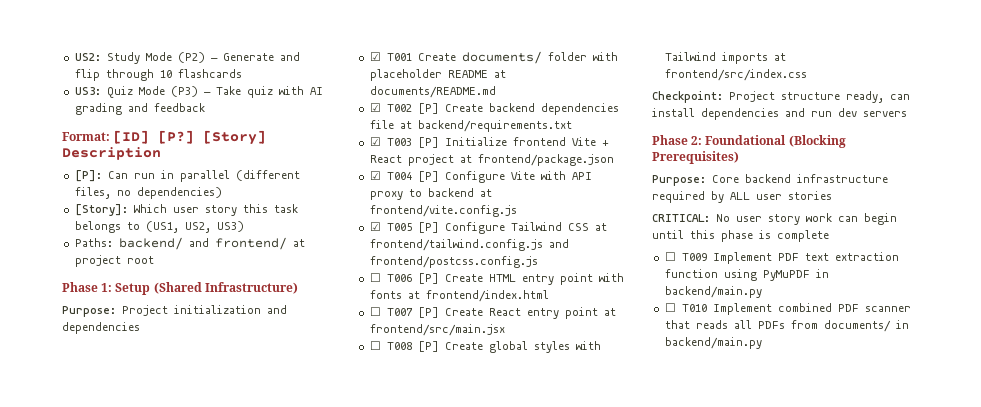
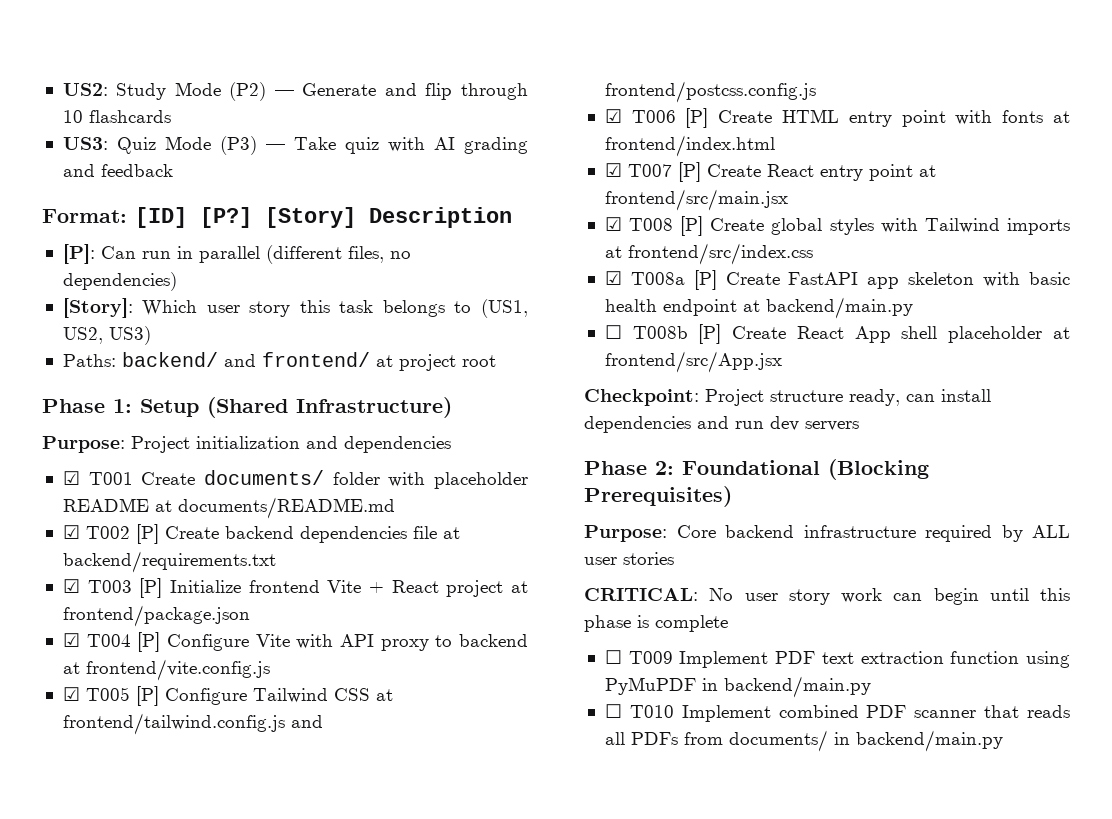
- ☐ T006 [P] Create HTML entry point with fonts at frontend/index.html
+ ☑ T006 [P] Create HTML entry point with fonts at frontend/index.html
- ☐ T007 [P] Create React entry point at frontend/src/main.jsx
+ ☑ T007 [P] Create React entry point at frontend/src/main.jsx
- ☐ T008 [P] Create global styles with Tailwind imports at frontend/src/index.css
+ ☑ T008 [P] Create global styles with Tailwind imports at frontend/src/index.css
+ ☑ T008a [P] Create FastAPI app skeleton with basic health endpoint at backend/main.py
+ ☐ T008b [P] Create React App shell placeholder at frontend/src/App.jsx

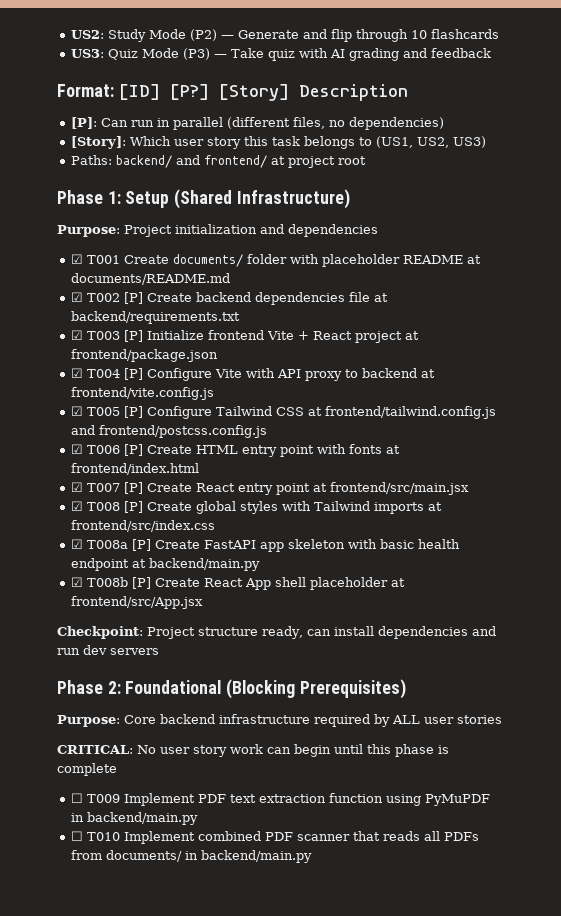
- ☐ T008b [P] Create React App shell placeholder at frontend/src/App.jsx
+ ☑ T008b [P] Create React App shell placeholder at frontend/src/App.jsx

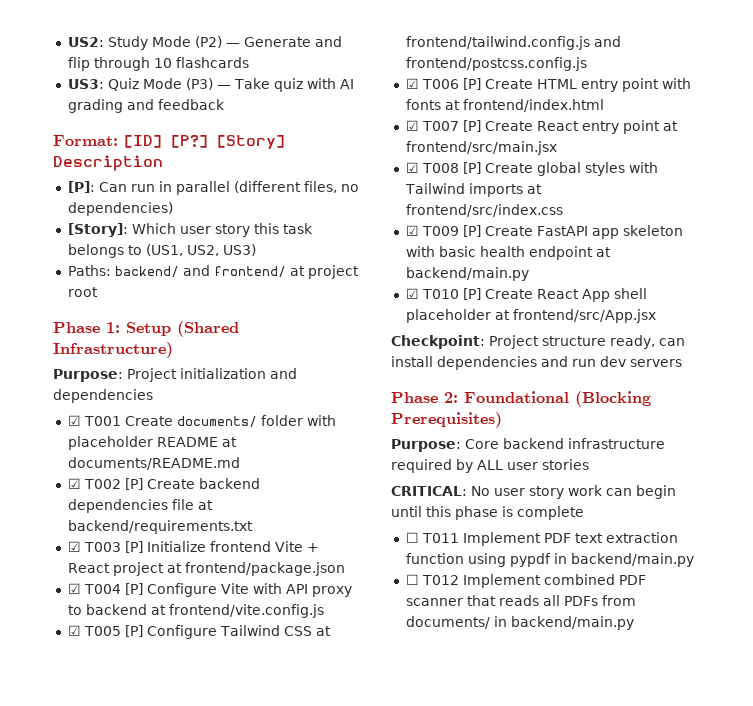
- ☑ T008a [P] Create FastAPI app skeleton with basic health endpoint at backend/main.py
+ ☑ T009 [P] Create FastAPI app skeleton with basic health endpoint at backend/main.py
- ☑ T008b [P] Create React App shell placeholder at frontend/src/App.jsx
+ ☑ T010 [P] Create React App shell placeholder at frontend/src/App.jsx
- ☐ T009 Implement PDF text extraction function using PyMuPDF in backend/main.py
+ ☐ T011 Implement PDF text extraction function using pypdf in backend/main.py
- ☐ T010 Implement combined PDF scanner that reads all PDFs from documents/ in backend/main.py
+ ☐ T012 Implement combined PDF scanner that reads all PDFs from documents/ in backend/main.py

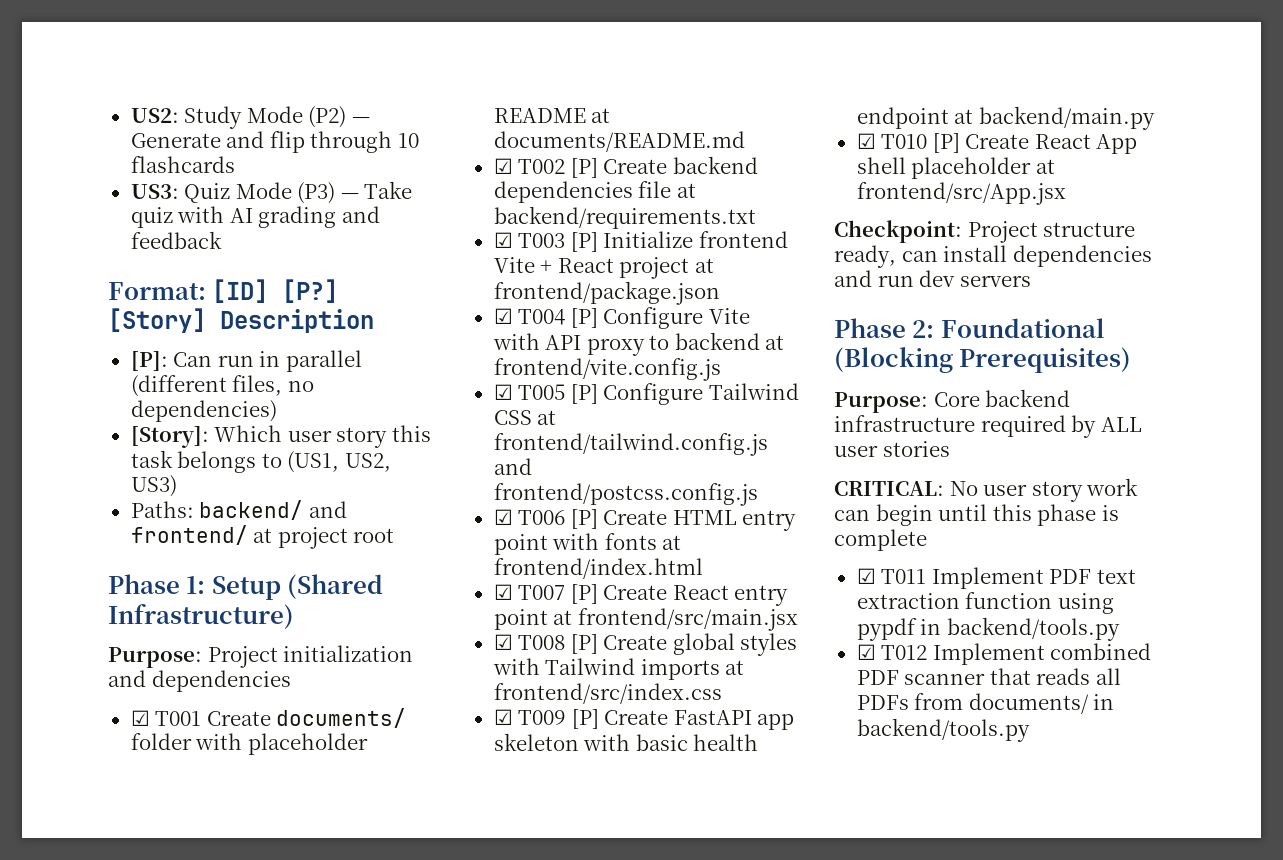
- ☐ T011 Implement PDF text extraction function using pypdf in backend/main.py
- ☐ T012 Implement combined PDF scanner that reads all PDFs from documents/ in backend/main.py
+ ☑ T011 Implement PDF text extraction function using pypdf in backend/tools.py
+ ☑ T012 Implement combined PDF scanner that reads all PDFs from documents/ in backend/tools.py

